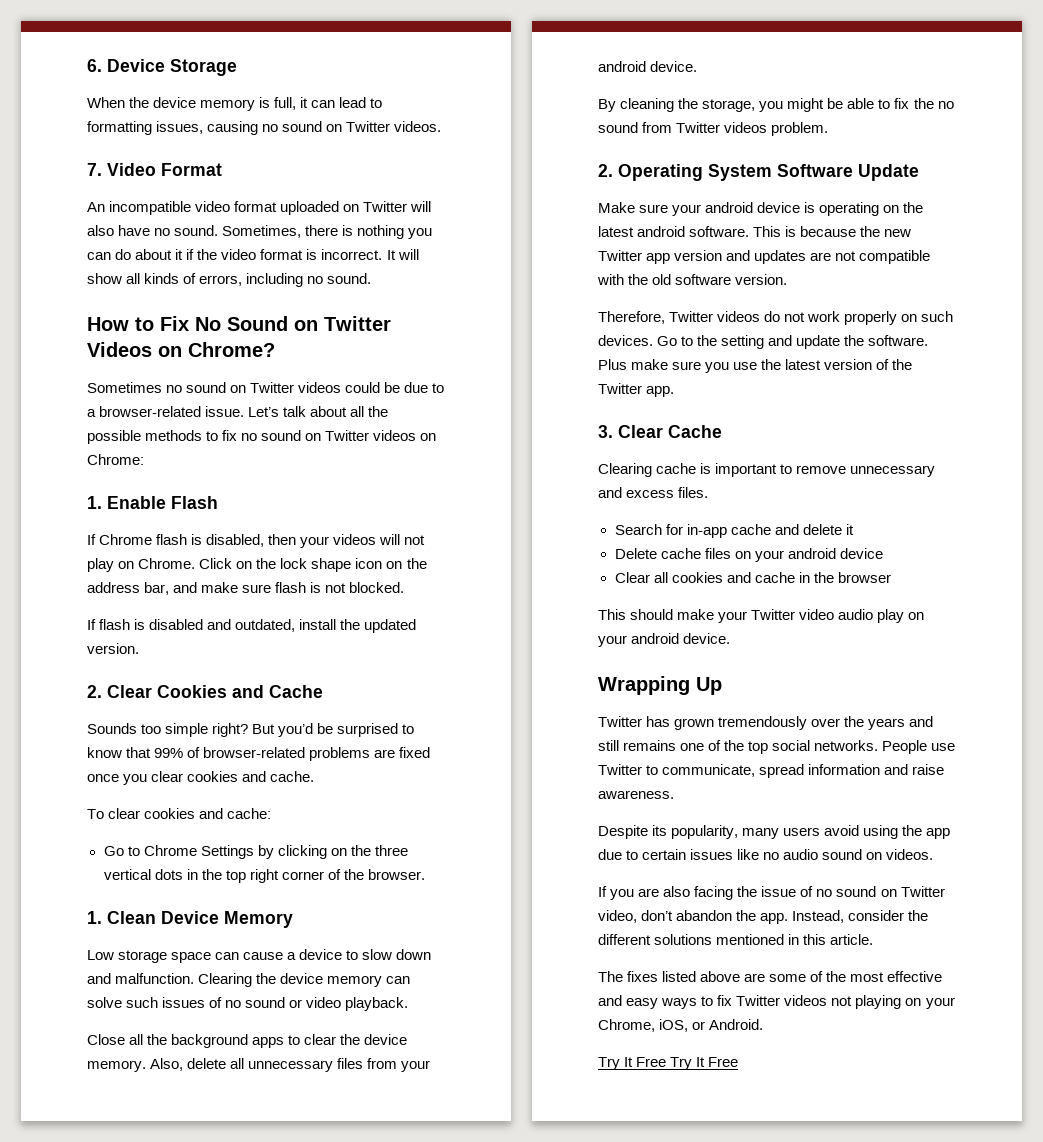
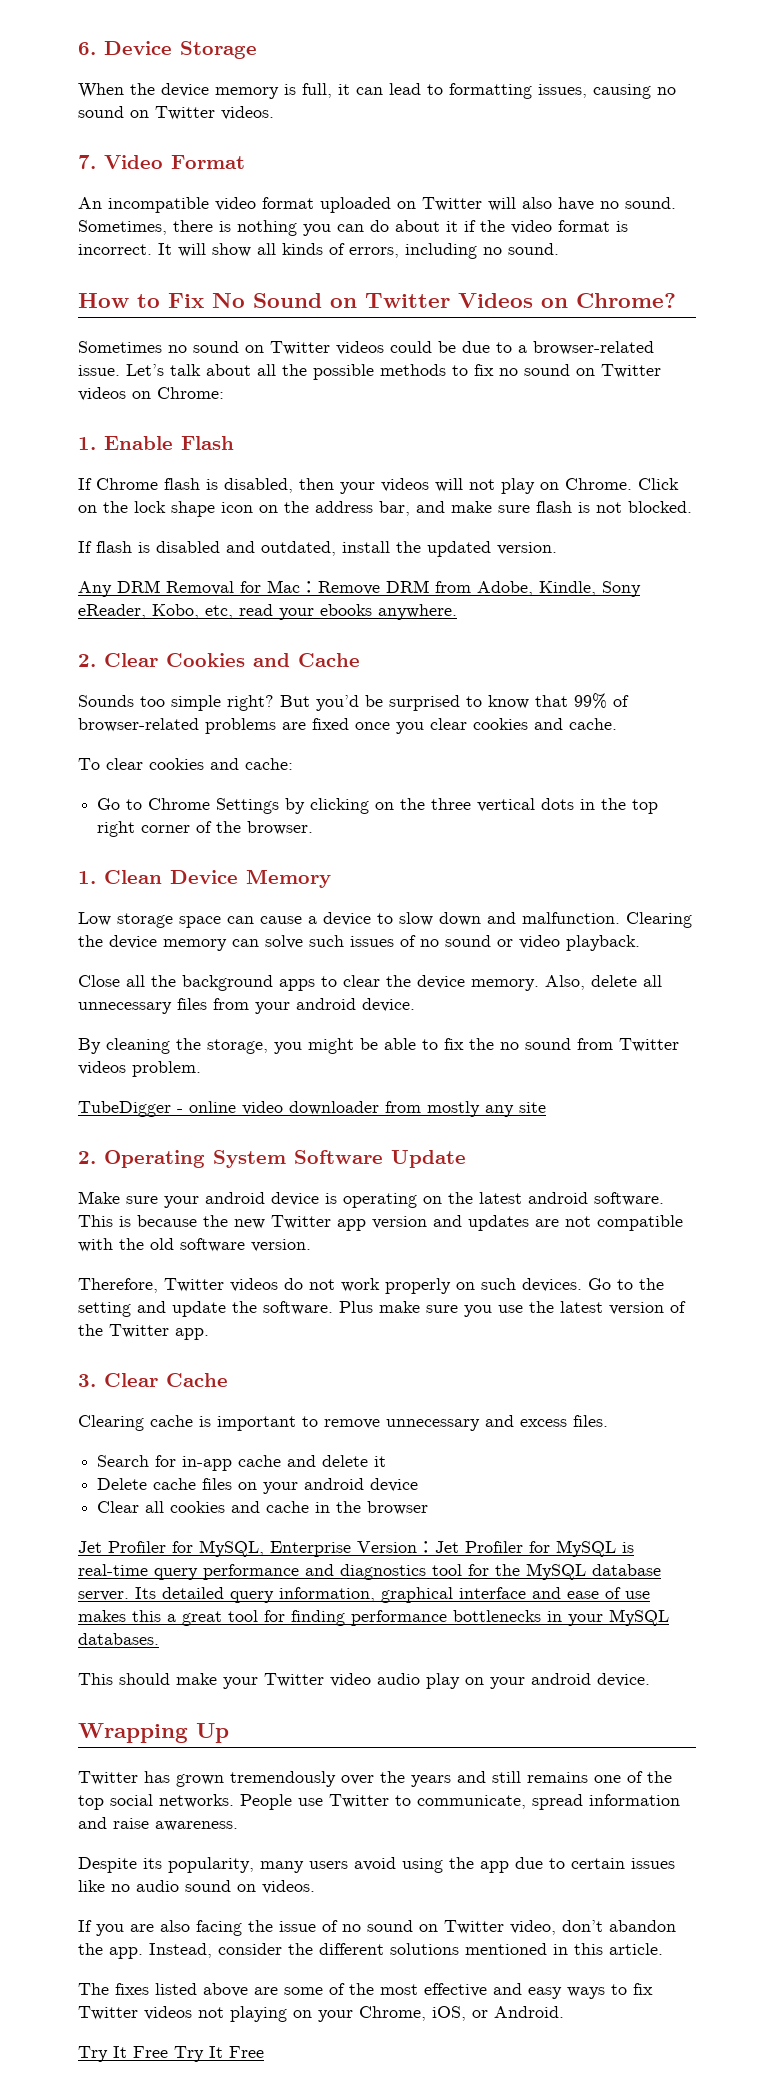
+ Any DRM Removal for Mac：Remove DRM from Adobe, Kindle, Sony eReader, Kobo, etc, read your ebooks anywhere.
+ TubeDigger - online video downloader from mostly any site
+ Jet Profiler for MySQL, Enterprise Version：Jet Profiler for MySQL is real-time query performance and diagnostics tool for the MySQL database server. Its detailed query information, graphical interface and ease of use makes this a great tool for finding performance bottlenecks in your MySQL databases.

